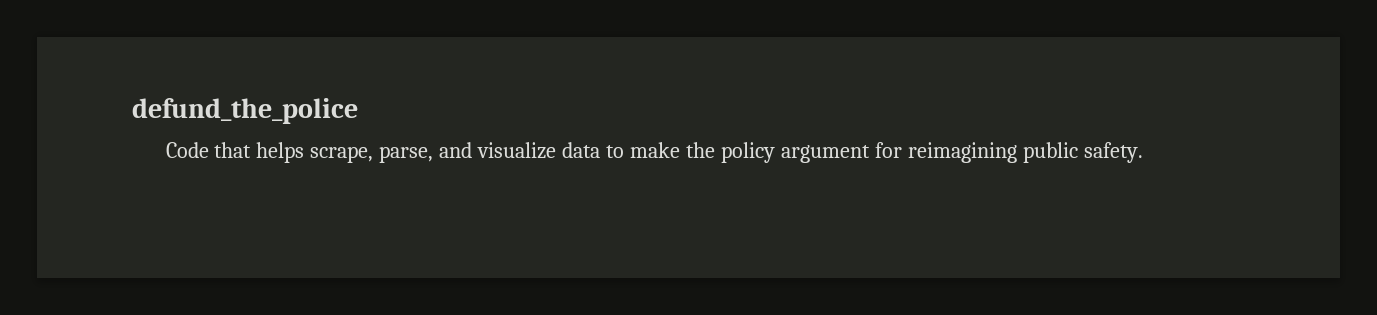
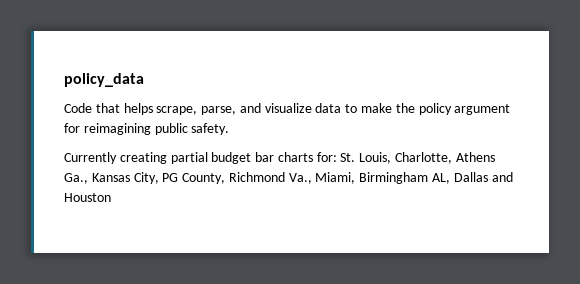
- defund_the_police
+ policy_data
+ Currently creating partial budget bar charts for: St. Louis, Charlotte, Athens Ga., Kansas City, PG County, Richmond Va., Miami, Birmingham AL, Dallas and Houston

